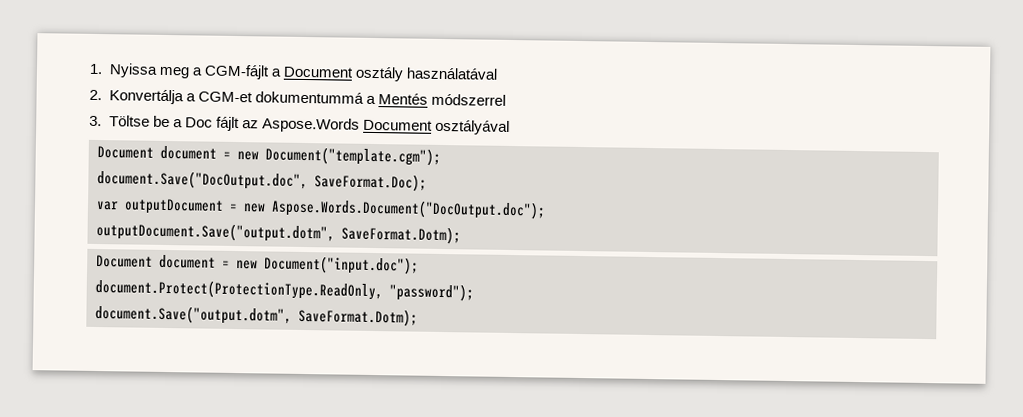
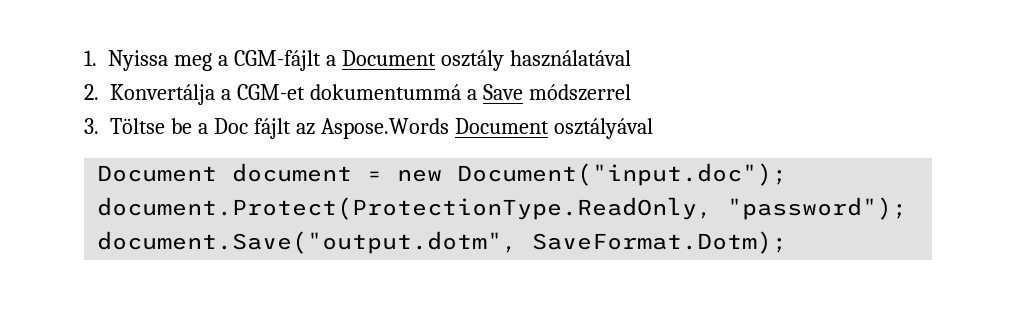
- 2. Konvertálja a CGM-et dokumentummá a Mentés módszerrel
+ 2. Konvertálja a CGM-et dokumentummá a Save módszerrel
- Document document = new Document("template.cgm");
- document.Save("DocOutput.doc", SaveFormat.Doc);
- var outputDocument = new Aspose.Words.Document("DocOutput.doc");
- outputDocument.Save("output.dotm", SaveFormat.Dotm);

